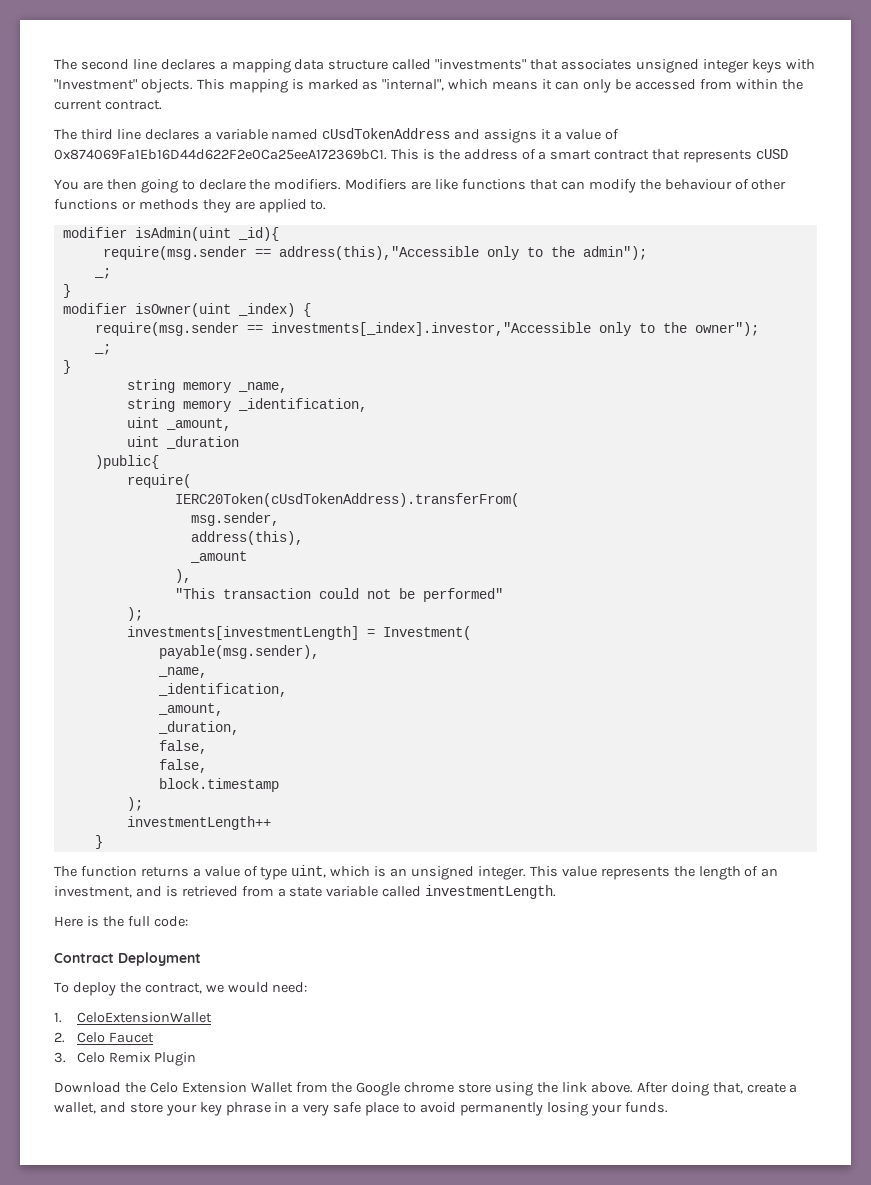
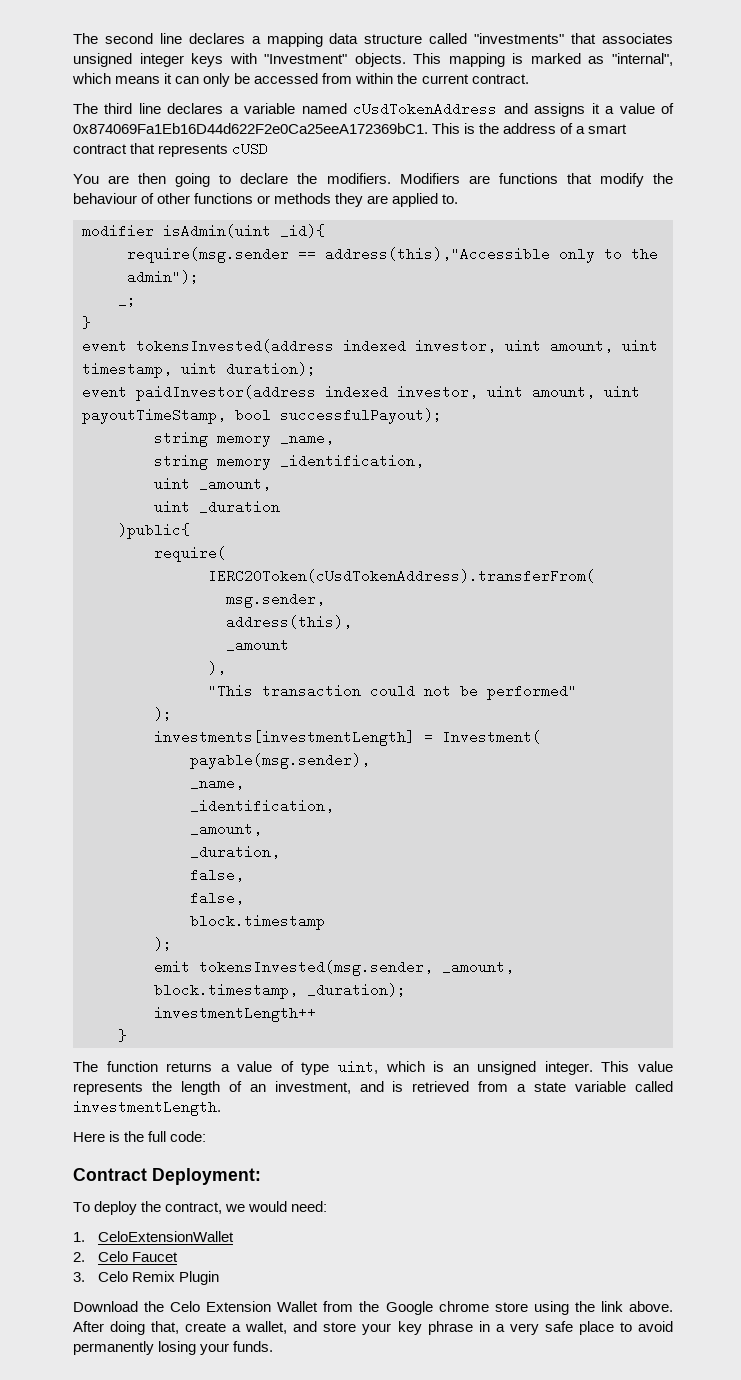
- Modifiers are like functions that can modify the behaviour of other functions or methods they are applied to.
+ Modifiers are functions that modify the behaviour of other functions or methods they are applied to.
- modifier isOwner(uint _index) {
- require(msg.sender == investments[_index].investor,"Accessible only to the owner");
- _;
- }
+ event tokensInvested(address indexed investor, uint amount, uint timestamp, uint duration);
+ event paidInvestor(address indexed investor, uint amount, uint payoutTimeStamp, bool successfulPayout);
+ emit tokensInvested(msg.sender, _amount, block.timestamp, _duration);
- Contract Deployment
+ Contract Deployment:

